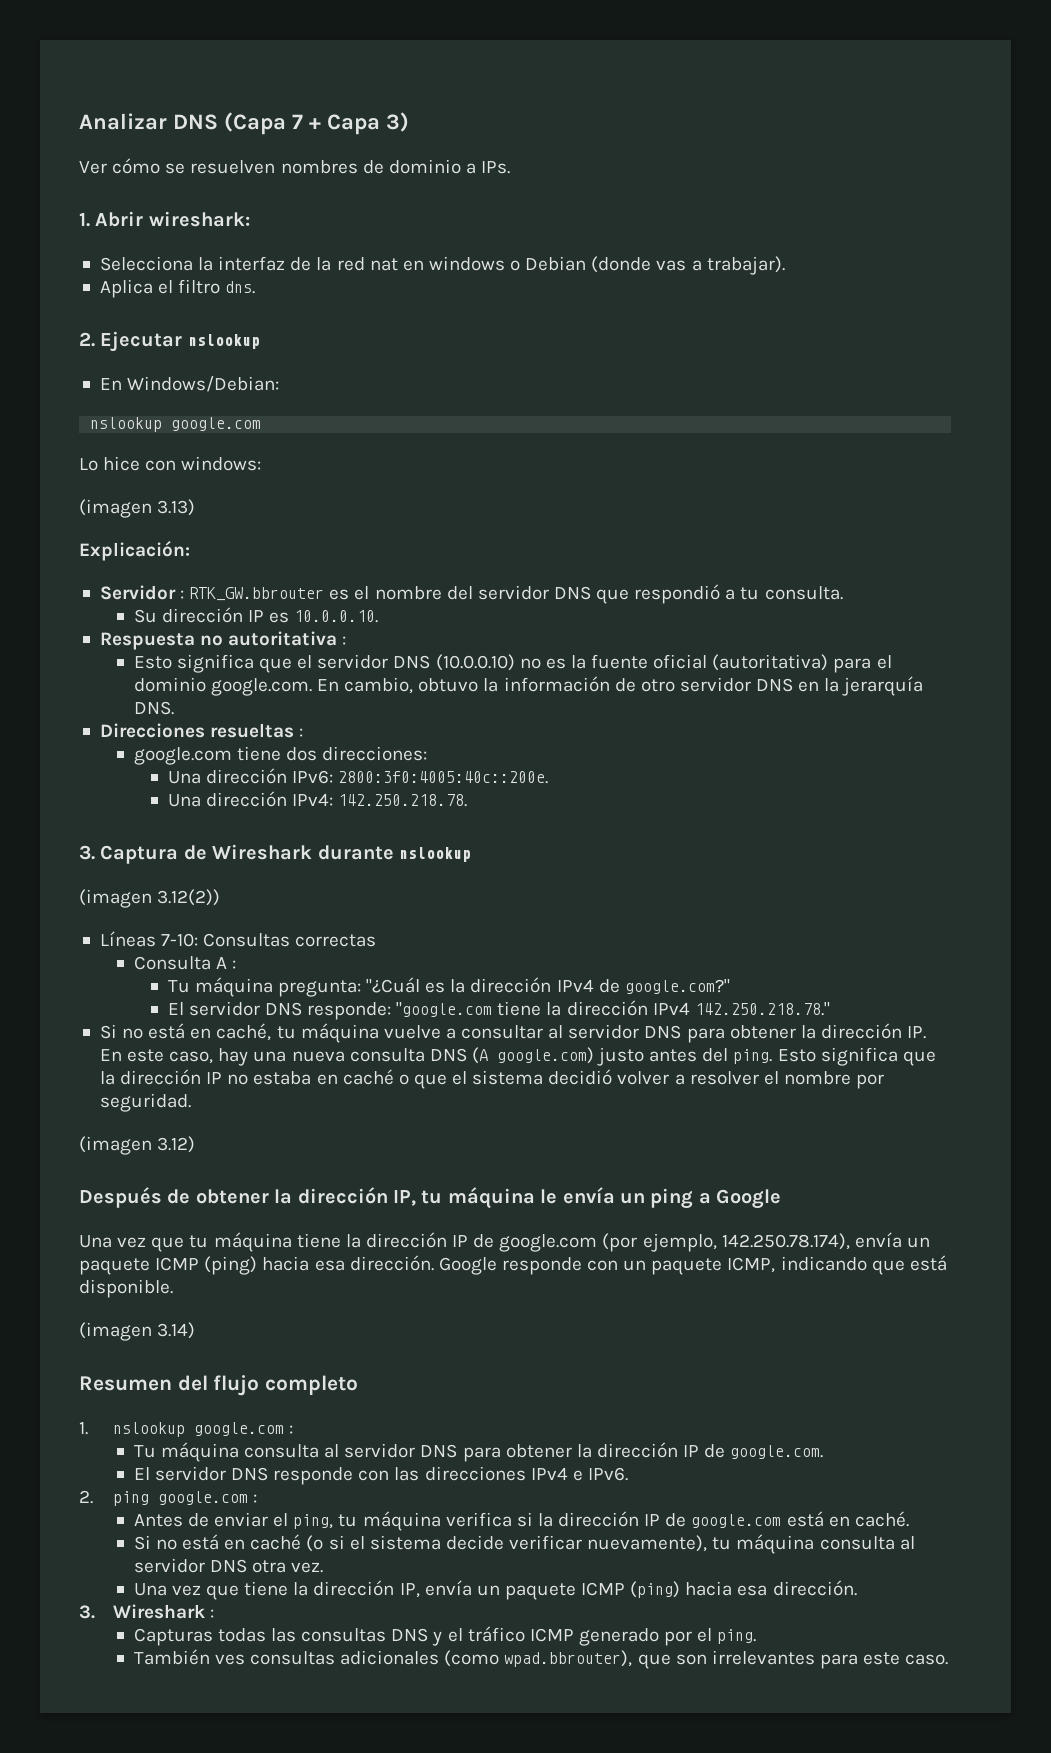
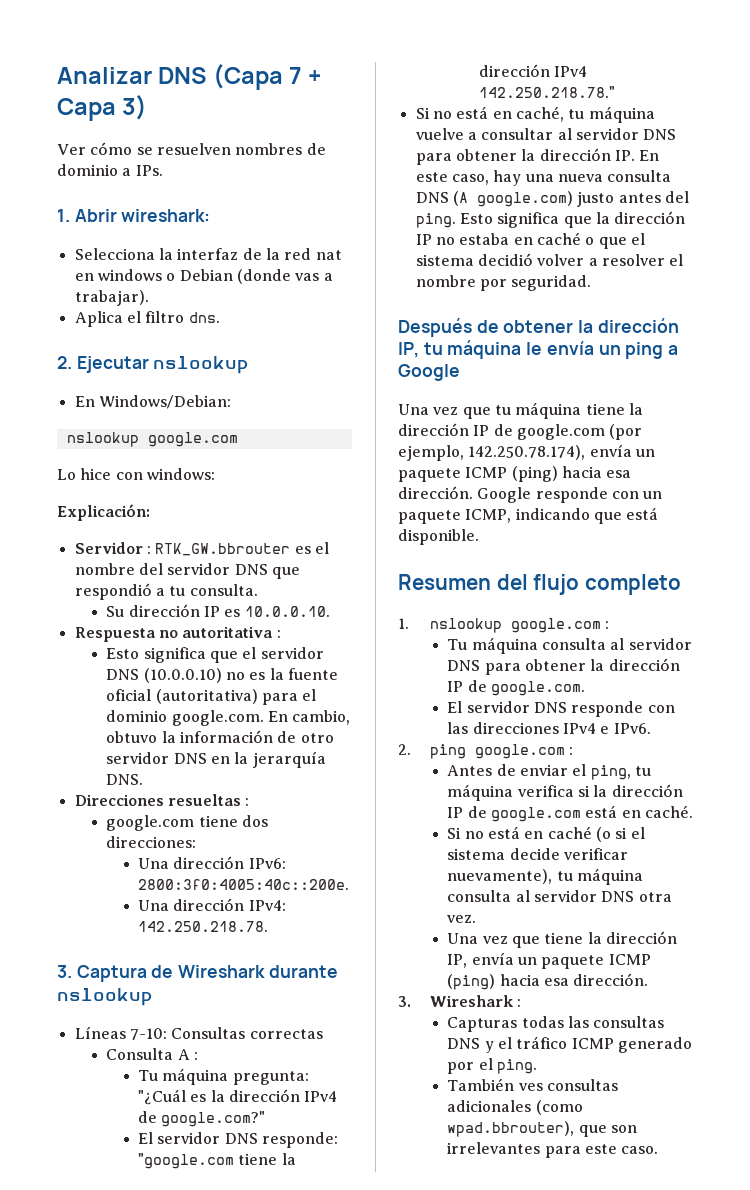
- (imagen 3.13)
- (imagen 3.12(2))
- (imagen 3.12)
- (imagen 3.14)

